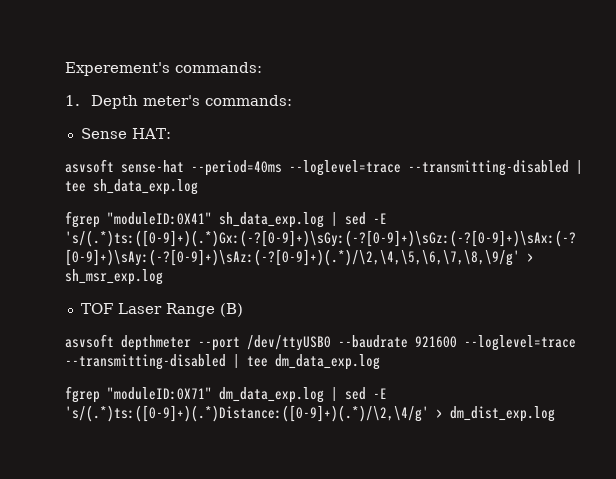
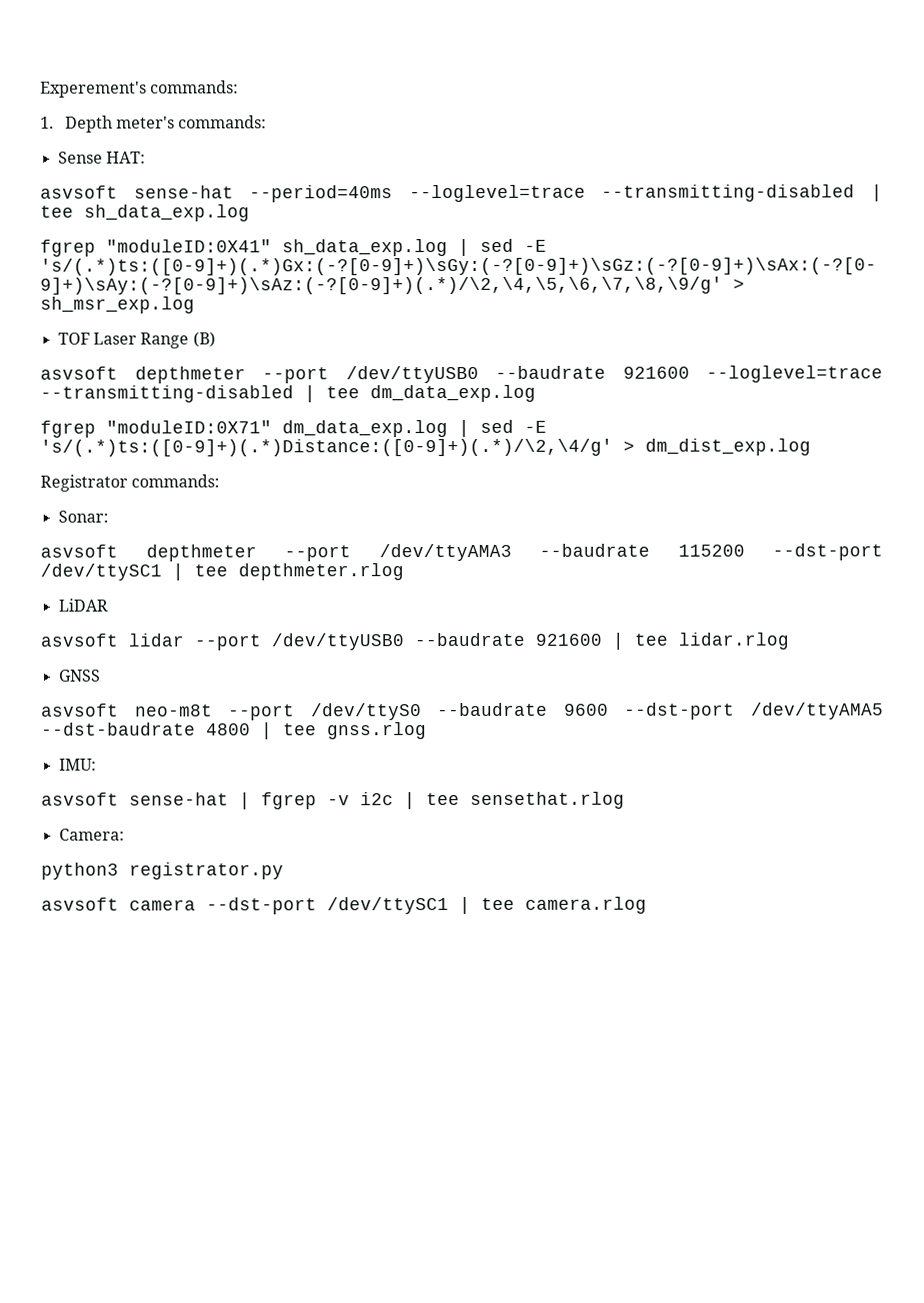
+ Registrator commands:
+ Sonar:
+ asvsoft depthmeter --port /dev/ttyAMA3 --baudrate 115200 --dst-port /dev/ttySC1 | tee depthmeter.rlog
+ LiDAR
+ asvsoft lidar --port /dev/ttyUSB0 --baudrate 921600 | tee lidar.rlog
+ GNSS
+ asvsoft neo-m8t --port /dev/ttyS0 --baudrate 9600 --dst-port /dev/ttyAMA5 --dst-baudrate 4800 | tee gnss.rlog
+ IMU:
+ asvsoft sense-hat | fgrep -v i2c | tee sensethat.rlog
+ Camera:
+ python3 registrator.py
+ asvsoft camera --dst-port /dev/ttySC1 | tee camera.rlog

